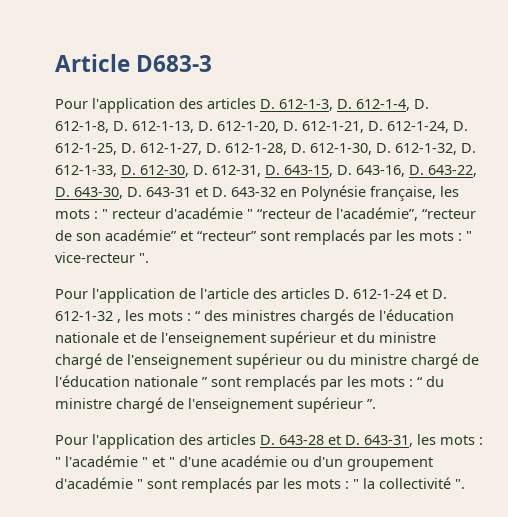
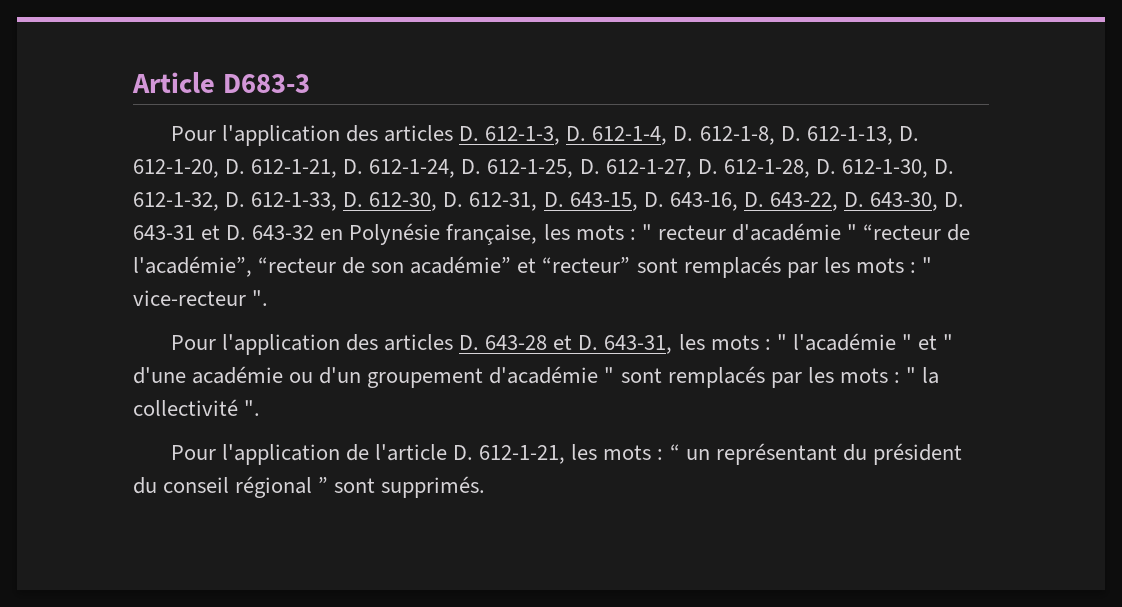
- Pour l'application de l'article des articles D. 612-1-24 et D. 612-1-32 , les mots : “ des ministres chargés de l'éducation nationale et de l'enseignement supérieur et du ministre chargé de l'enseignement supérieur ou du ministre chargé de l'éducation nationale ” sont remplacés par les mots : “ du ministre chargé de l'enseignement supérieur ”.
+ Pour l'application de l'article D. 612-1-21, les mots : “ un représentant du président du conseil régional ” sont supprimés.

